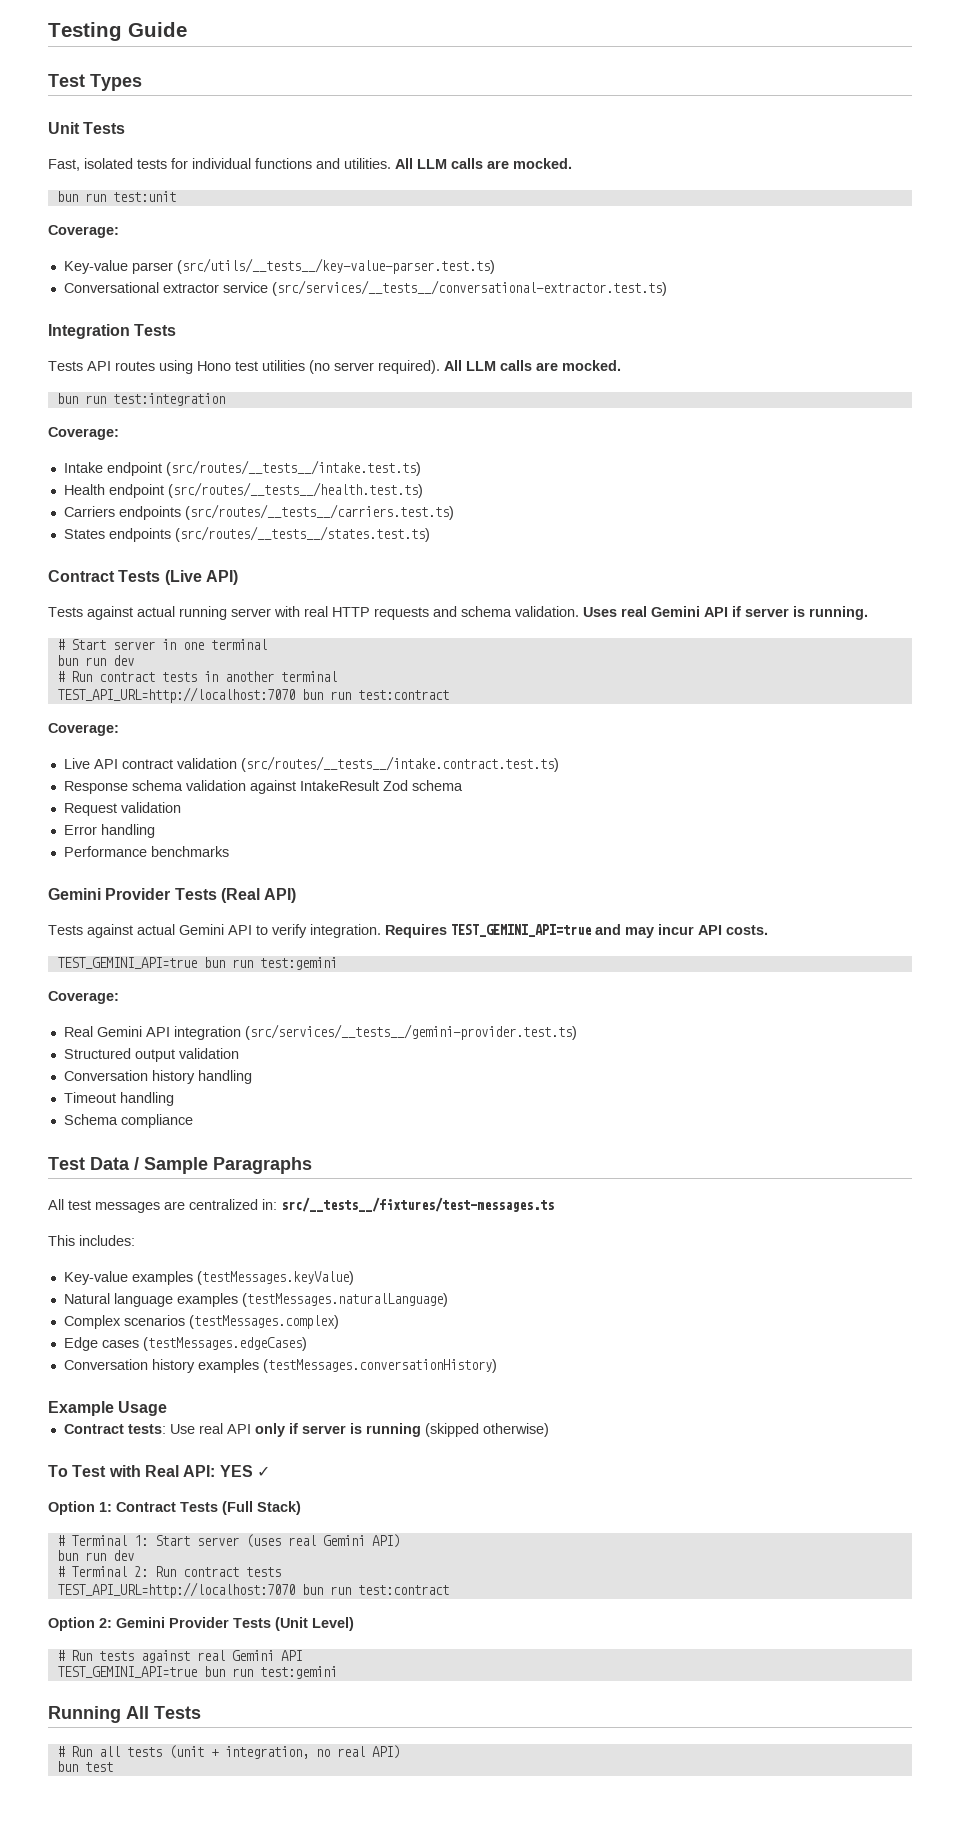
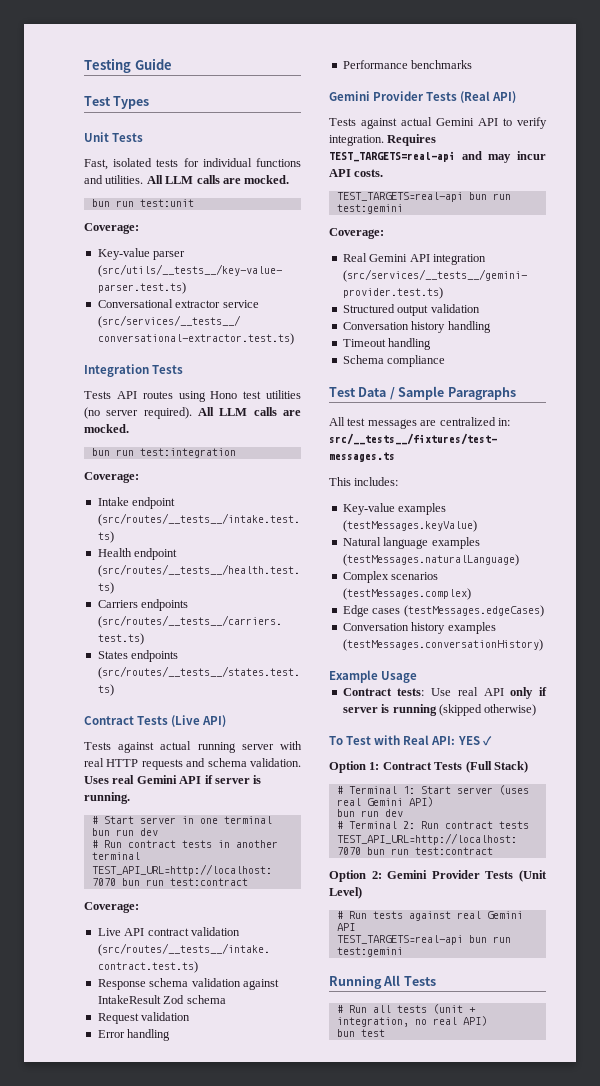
- Requires TEST_GEMINI_API=true and may incur API costs.
- TEST_GEMINI_API=true bun run test:gemini
+ Requires TEST_TARGETS=real-api and may incur API costs.
+ TEST_TARGETS=real-api bun run test:gemini
  # Run tests against real Gemini API
- TEST_GEMINI_API=true bun run test:gemini
+ TEST_TARGETS=real-api bun run test:gemini

